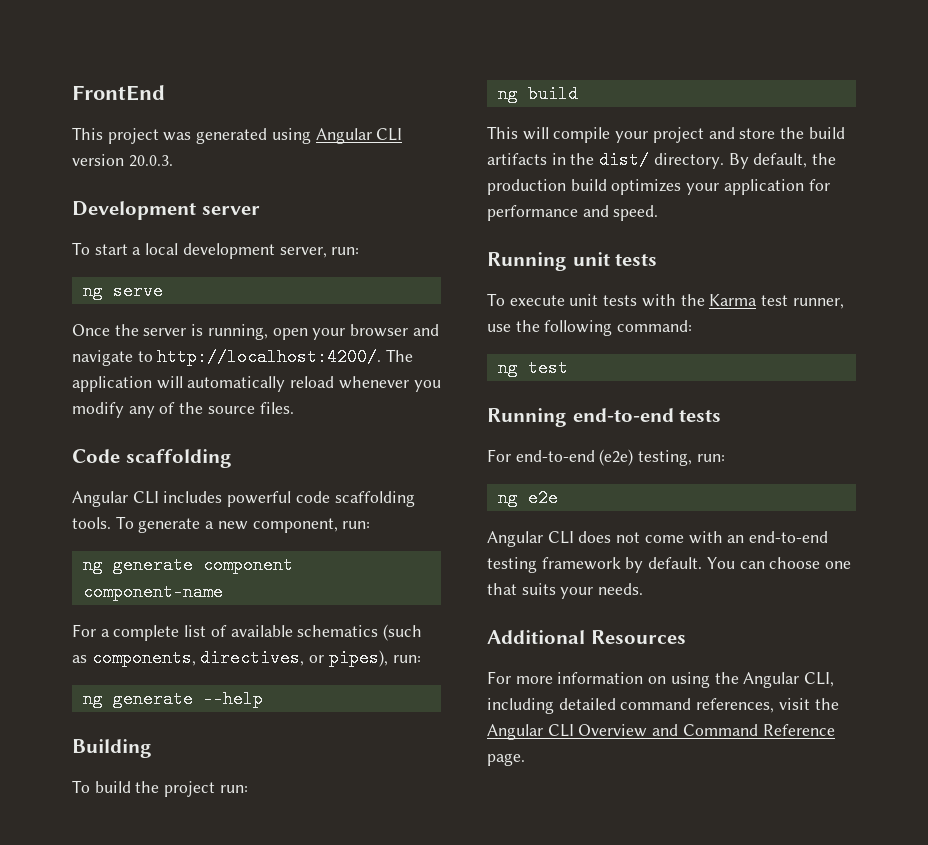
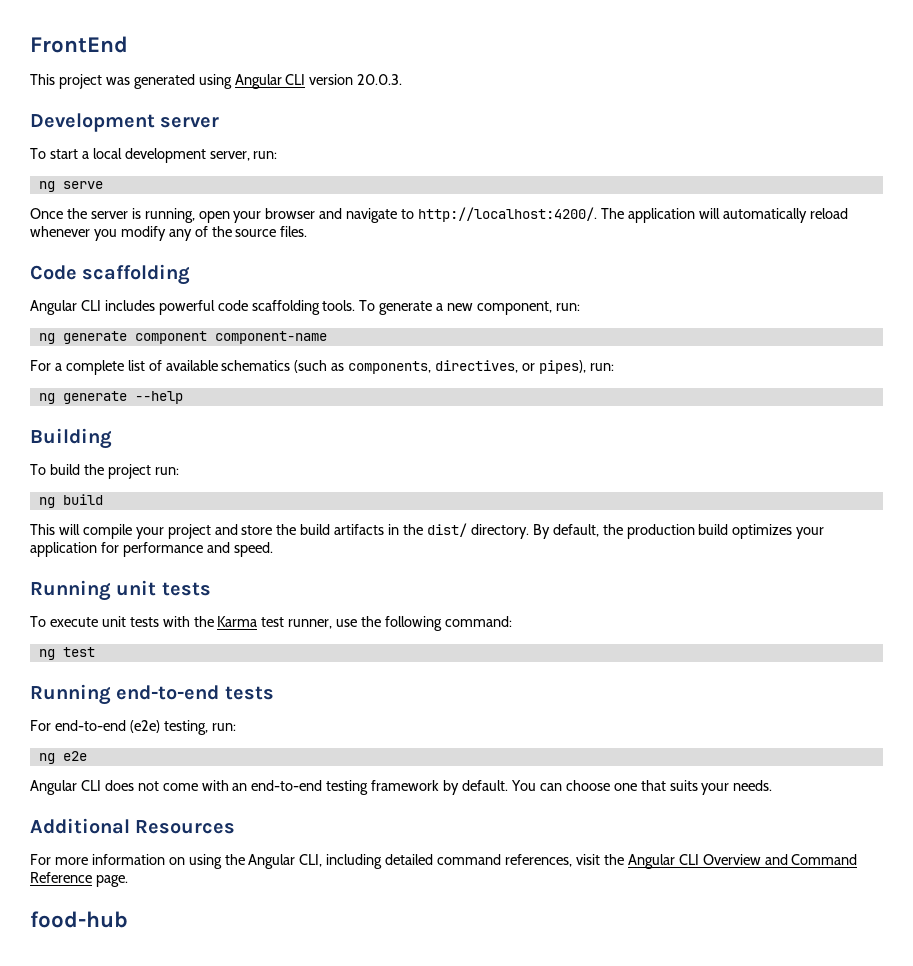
+ food-hub

